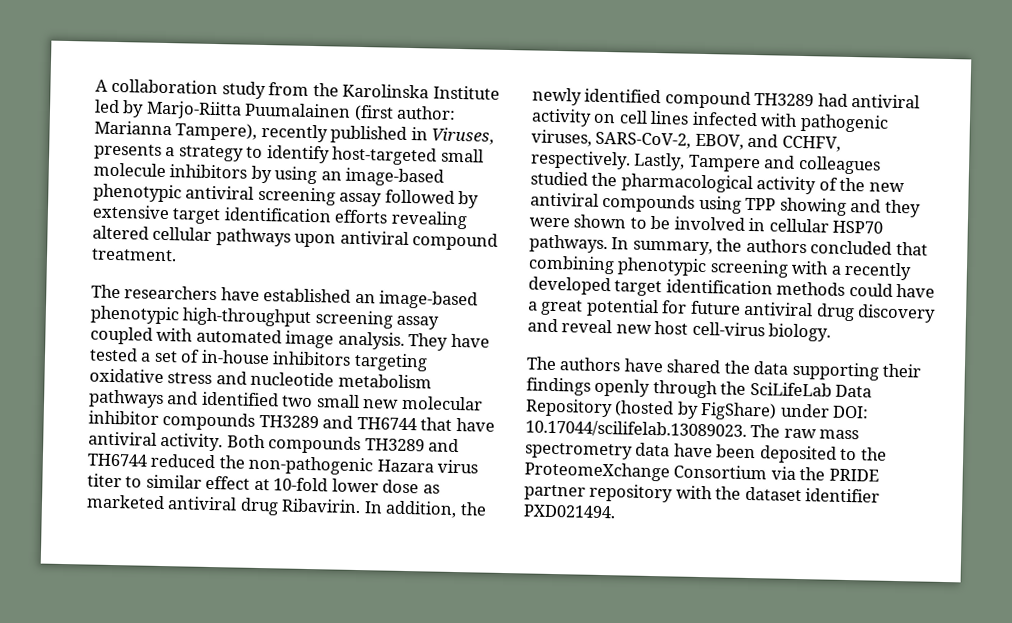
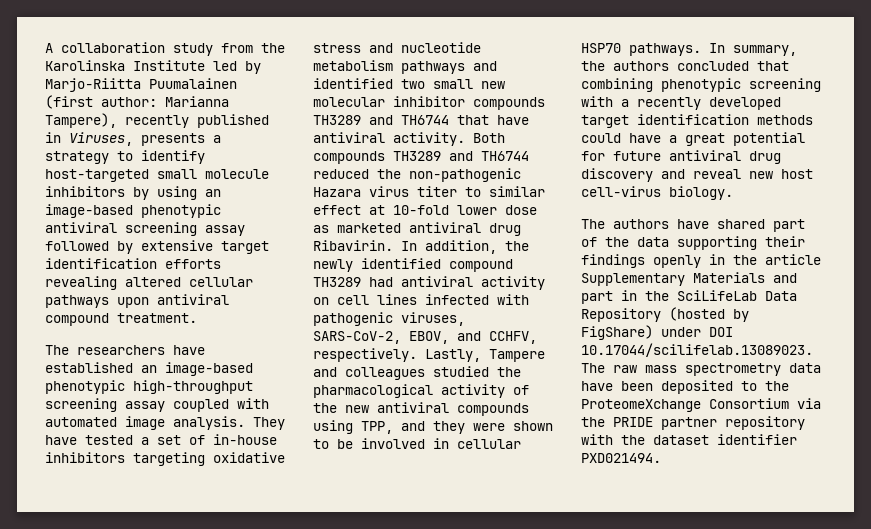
- Lastly, Tampere and colleagues studied the pharmacological activity of the new antiviral compounds using TPP showing and they were shown to be involved in cellular HSP70 pathways.
+ Lastly, Tampere and colleagues studied the pharmacological activity of the new antiviral compounds using TPP, and they were shown to be involved in cellular HSP70 pathways.
- The authors have shared the data supporting their findings openly through the SciLifeLab Data Repository (hosted by FigShare) under DOI: 10.17044/scilifelab.13089023. The raw mass spectrometry data have been deposited to the ProteomeXchange Consortium via the PRIDE partner repository with the dataset identifier PXD021494.
+ The authors have shared part of the data supporting their findings openly in the article Supplementary Materials and part in the SciLifeLab Data Repository (hosted by FigShare) under DOI 10.17044/scilifelab.13089023. The raw mass spectrometry data have been deposited to the ProteomeXchange Consortium via the PRIDE partner repository with the dataset identifier PXD021494.

